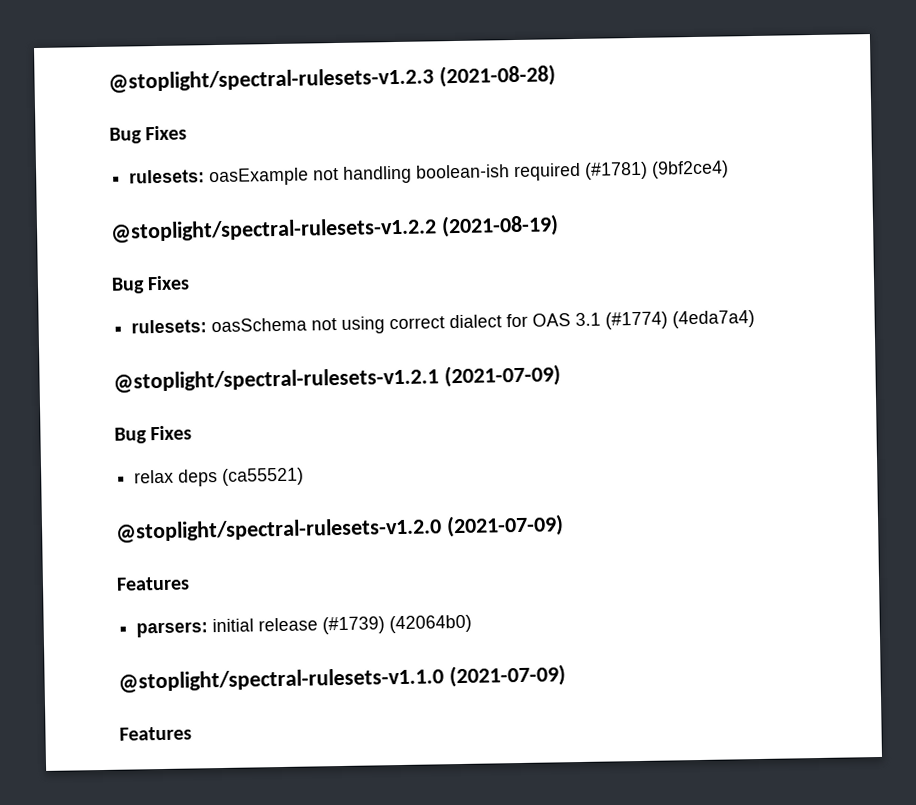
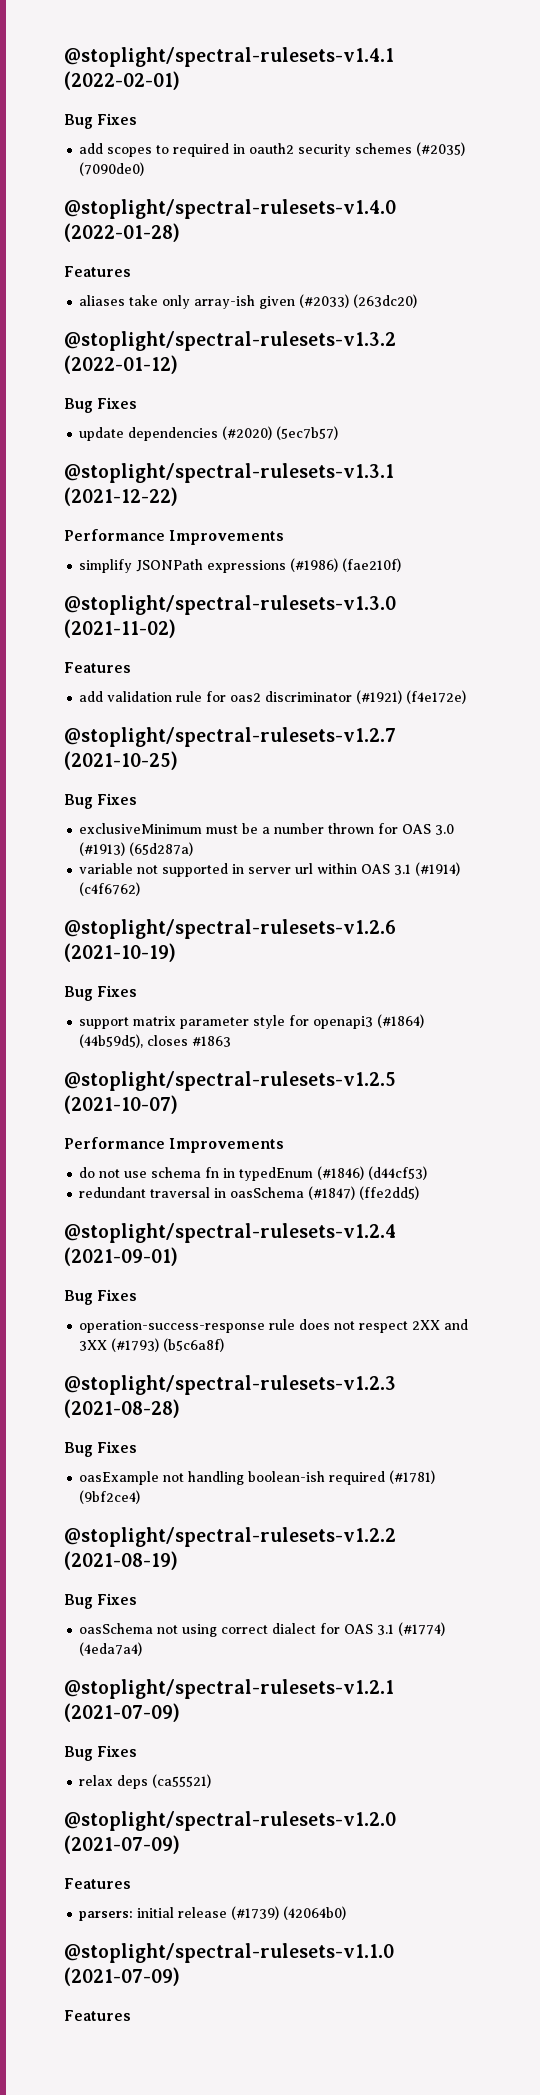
+ @stoplight/spectral-rulesets-v1.4.1 (2022-02-01)
+ Bug Fixes
+ add scopes to required in oauth2 security schemes (#2035) (7090de0)
+ @stoplight/spectral-rulesets-v1.4.0 (2022-01-28)
+ Features
+ aliases take only array-ish given (#2033) (263dc20)
+ @stoplight/spectral-rulesets-v1.3.2 (2022-01-12)
+ Bug Fixes
+ update dependencies (#2020) (5ec7b57)
+ @stoplight/spectral-rulesets-v1.3.1 (2021-12-22)
+ Performance Improvements
+ simplify JSONPath expressions (#1986) (fae210f)
+ @stoplight/spectral-rulesets-v1.3.0 (2021-11-02)
+ Features
+ add validation rule for oas2 discriminator (#1921) (f4e172e)
+ @stoplight/spectral-rulesets-v1.2.7 (2021-10-25)
+ Bug Fixes
+ exclusiveMinimum must be a number thrown for OAS 3.0 (#1913) (65d287a)
+ variable not supported in server url within OAS 3.1 (#1914) (c4f6762)
+ @stoplight/spectral-rulesets-v1.2.6 (2021-10-19)
+ Bug Fixes
+ support matrix parameter style for openapi3 (#1864) (44b59d5), closes #1863
+ @stoplight/spectral-rulesets-v1.2.5 (2021-10-07)
+ Performance Improvements
+ do not use schema fn in typedEnum (#1846) (d44cf53)
+ redundant traversal in oasSchema (#1847) (ffe2dd5)
+ @stoplight/spectral-rulesets-v1.2.4 (2021-09-01)
+ Bug Fixes
+ operation-success-response rule does not respect 2XX and 3XX (#1793) (b5c6a8f)
- rulesets: oasExample not handling boolean-ish required (#1781) (9bf2ce4)
+ oasExample not handling boolean-ish required (#1781) (9bf2ce4)
- rulesets: oasSchema not using correct dialect for OAS 3.1 (#1774) (4eda7a4)
+ oasSchema not using correct dialect for OAS 3.1 (#1774) (4eda7a4)

